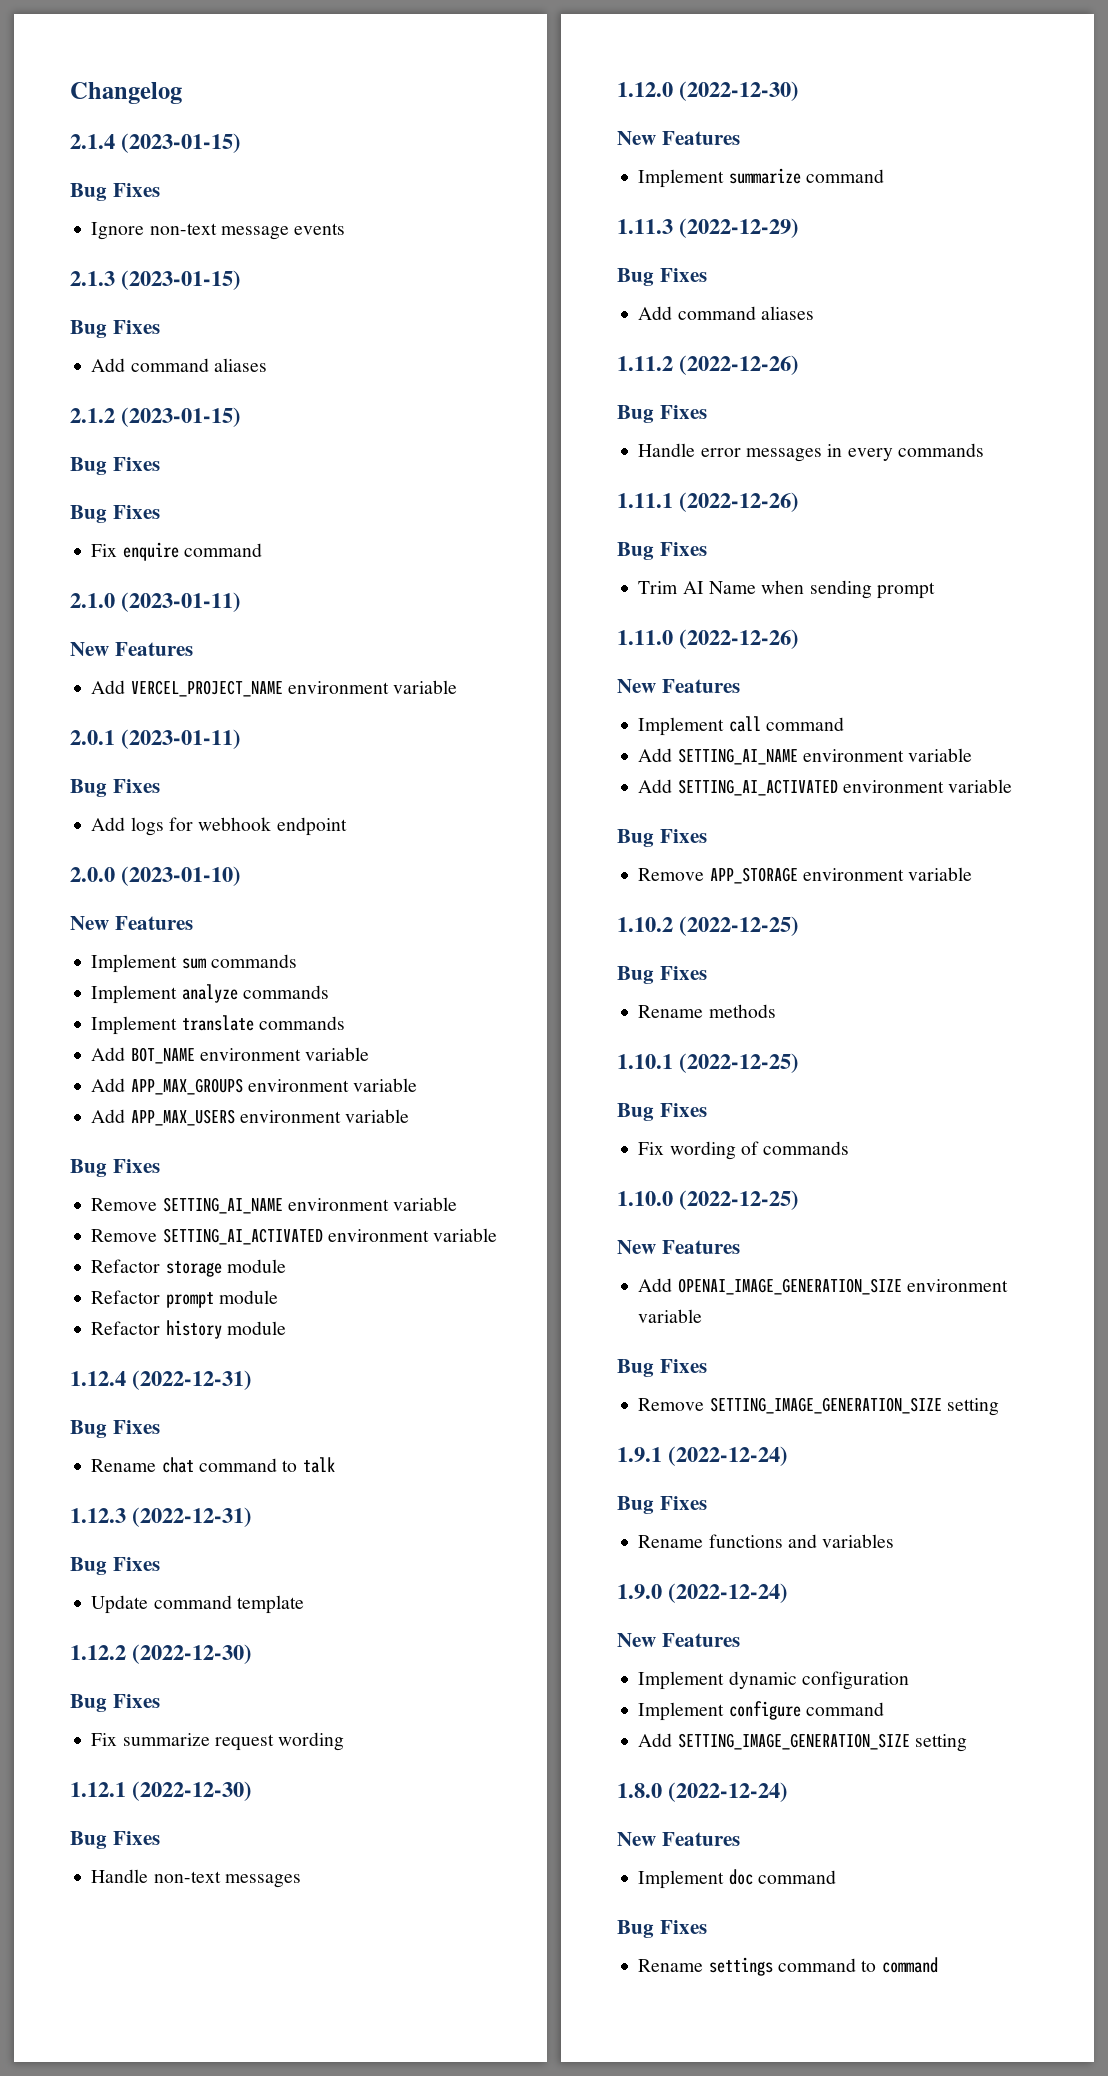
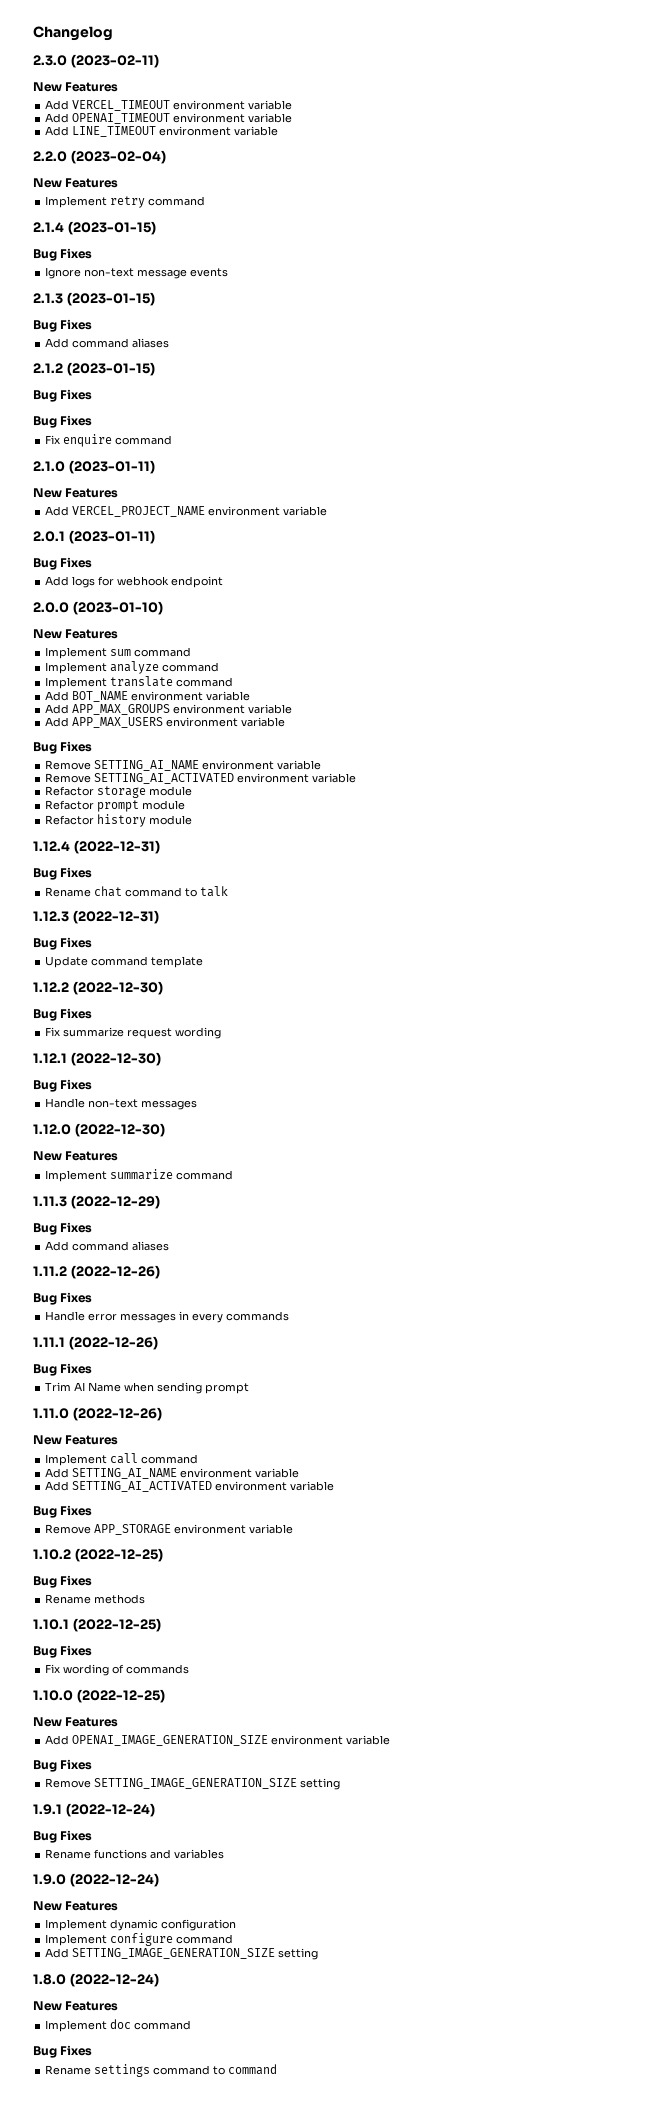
+ 2.3.0 (2023-02-11)
+ New Features
+ Add VERCEL_TIMEOUT environment variable
+ Add OPENAI_TIMEOUT environment variable
+ Add LINE_TIMEOUT environment variable
+ 2.2.0 (2023-02-04)
+ New Features
+ Implement retry command
- Implement sum commands
+ Implement sum command
- Implement analyze commands
+ Implement analyze command
- Implement translate commands
+ Implement translate command

